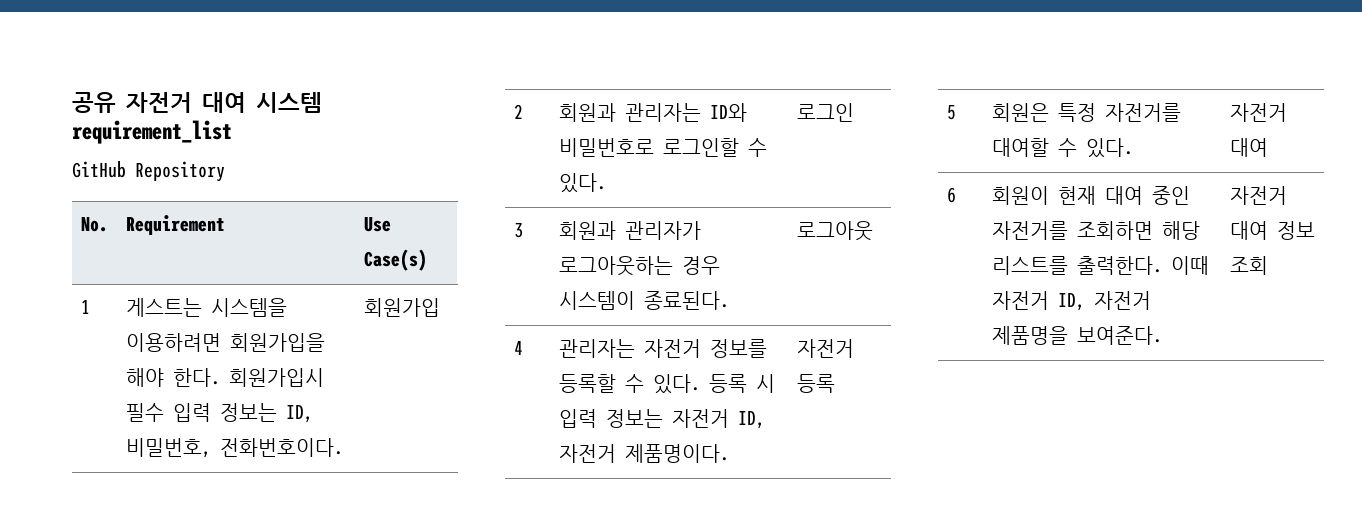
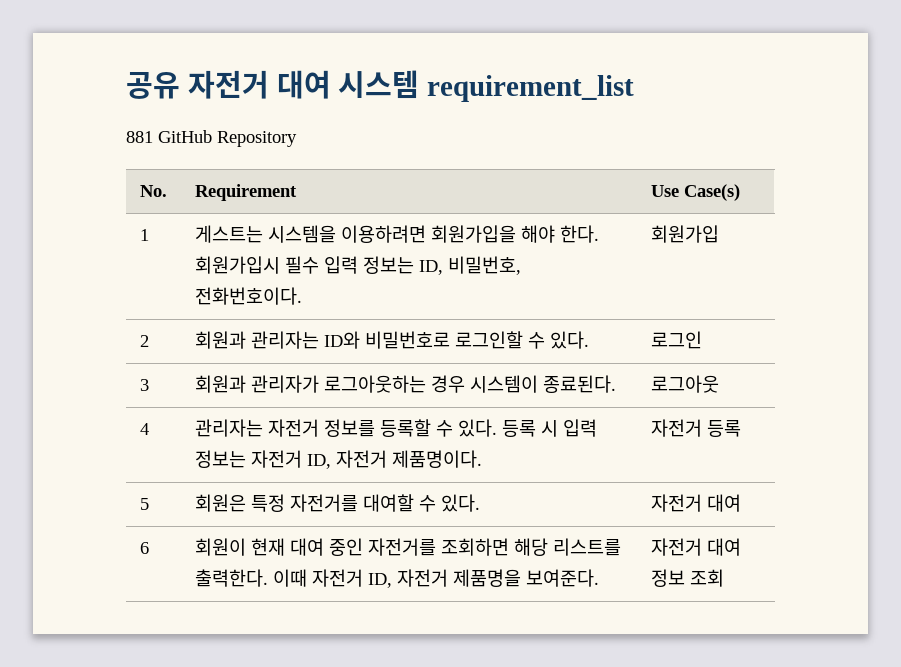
- GitHub Repository
+ 881 GitHub Repository

